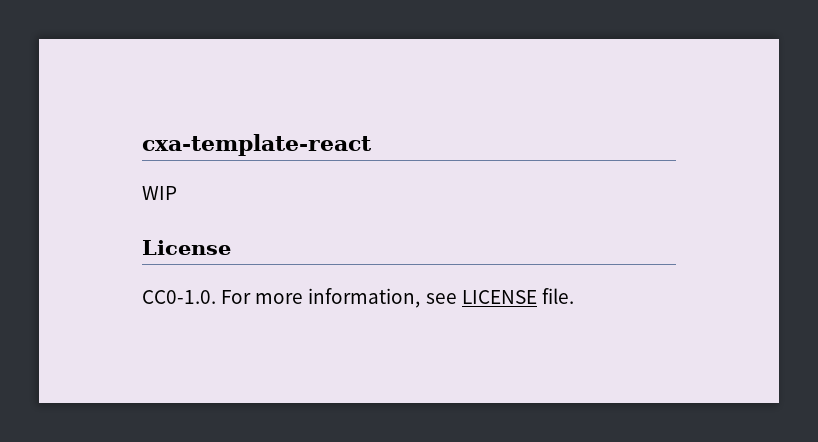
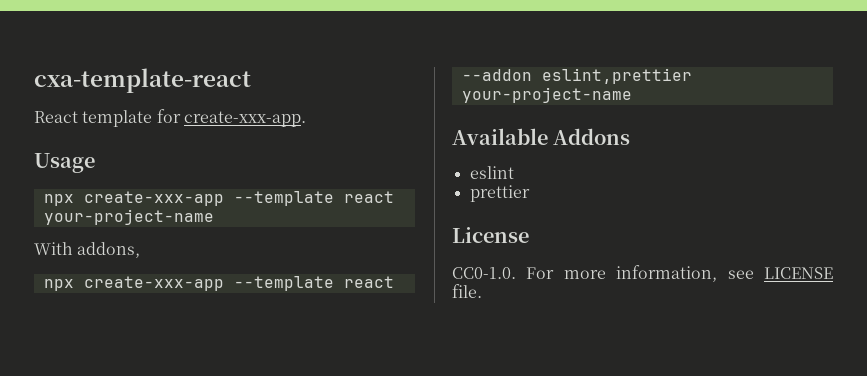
- WIP
+ React template for create-xxx-app.
+ Usage
+ npx create-xxx-app --template react your-project-name
+ With addons,
+ npx create-xxx-app --template react --addon eslint,prettier your-project-name
+ Available Addons
+ eslint
+ prettier

